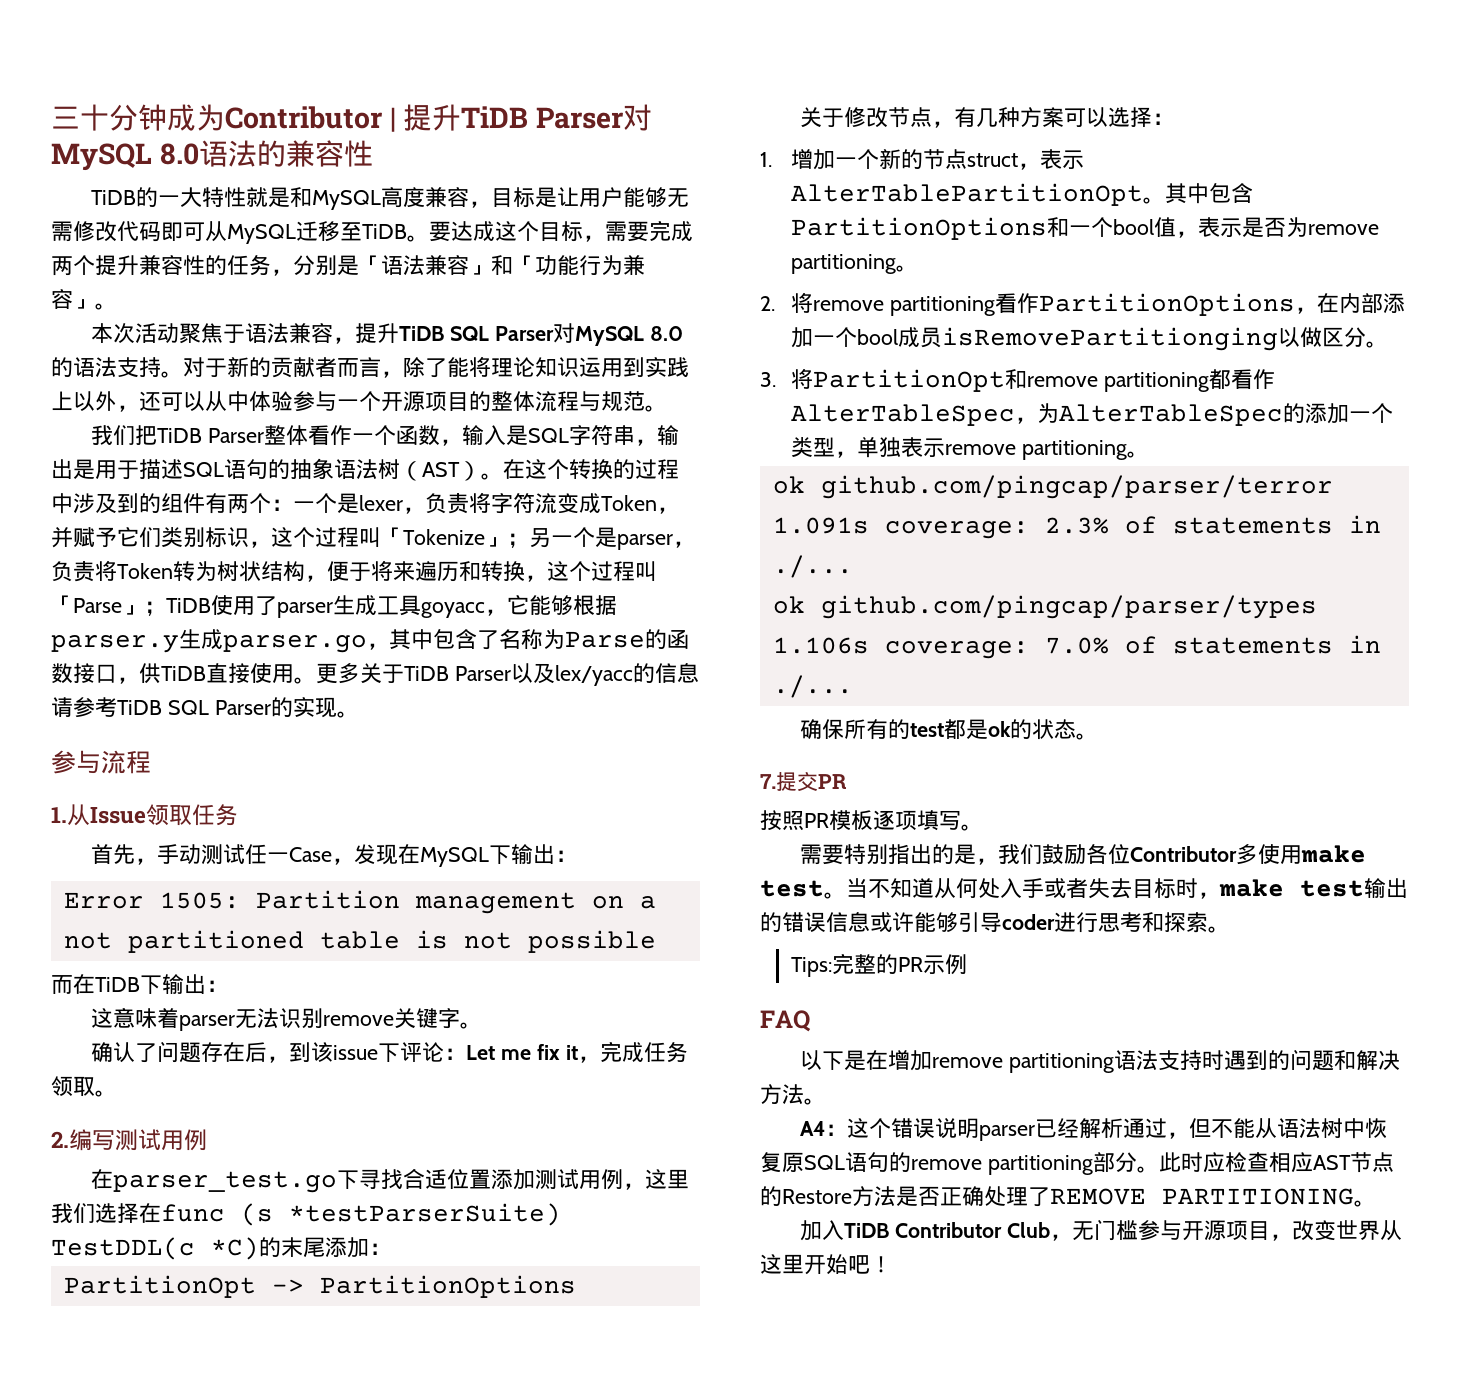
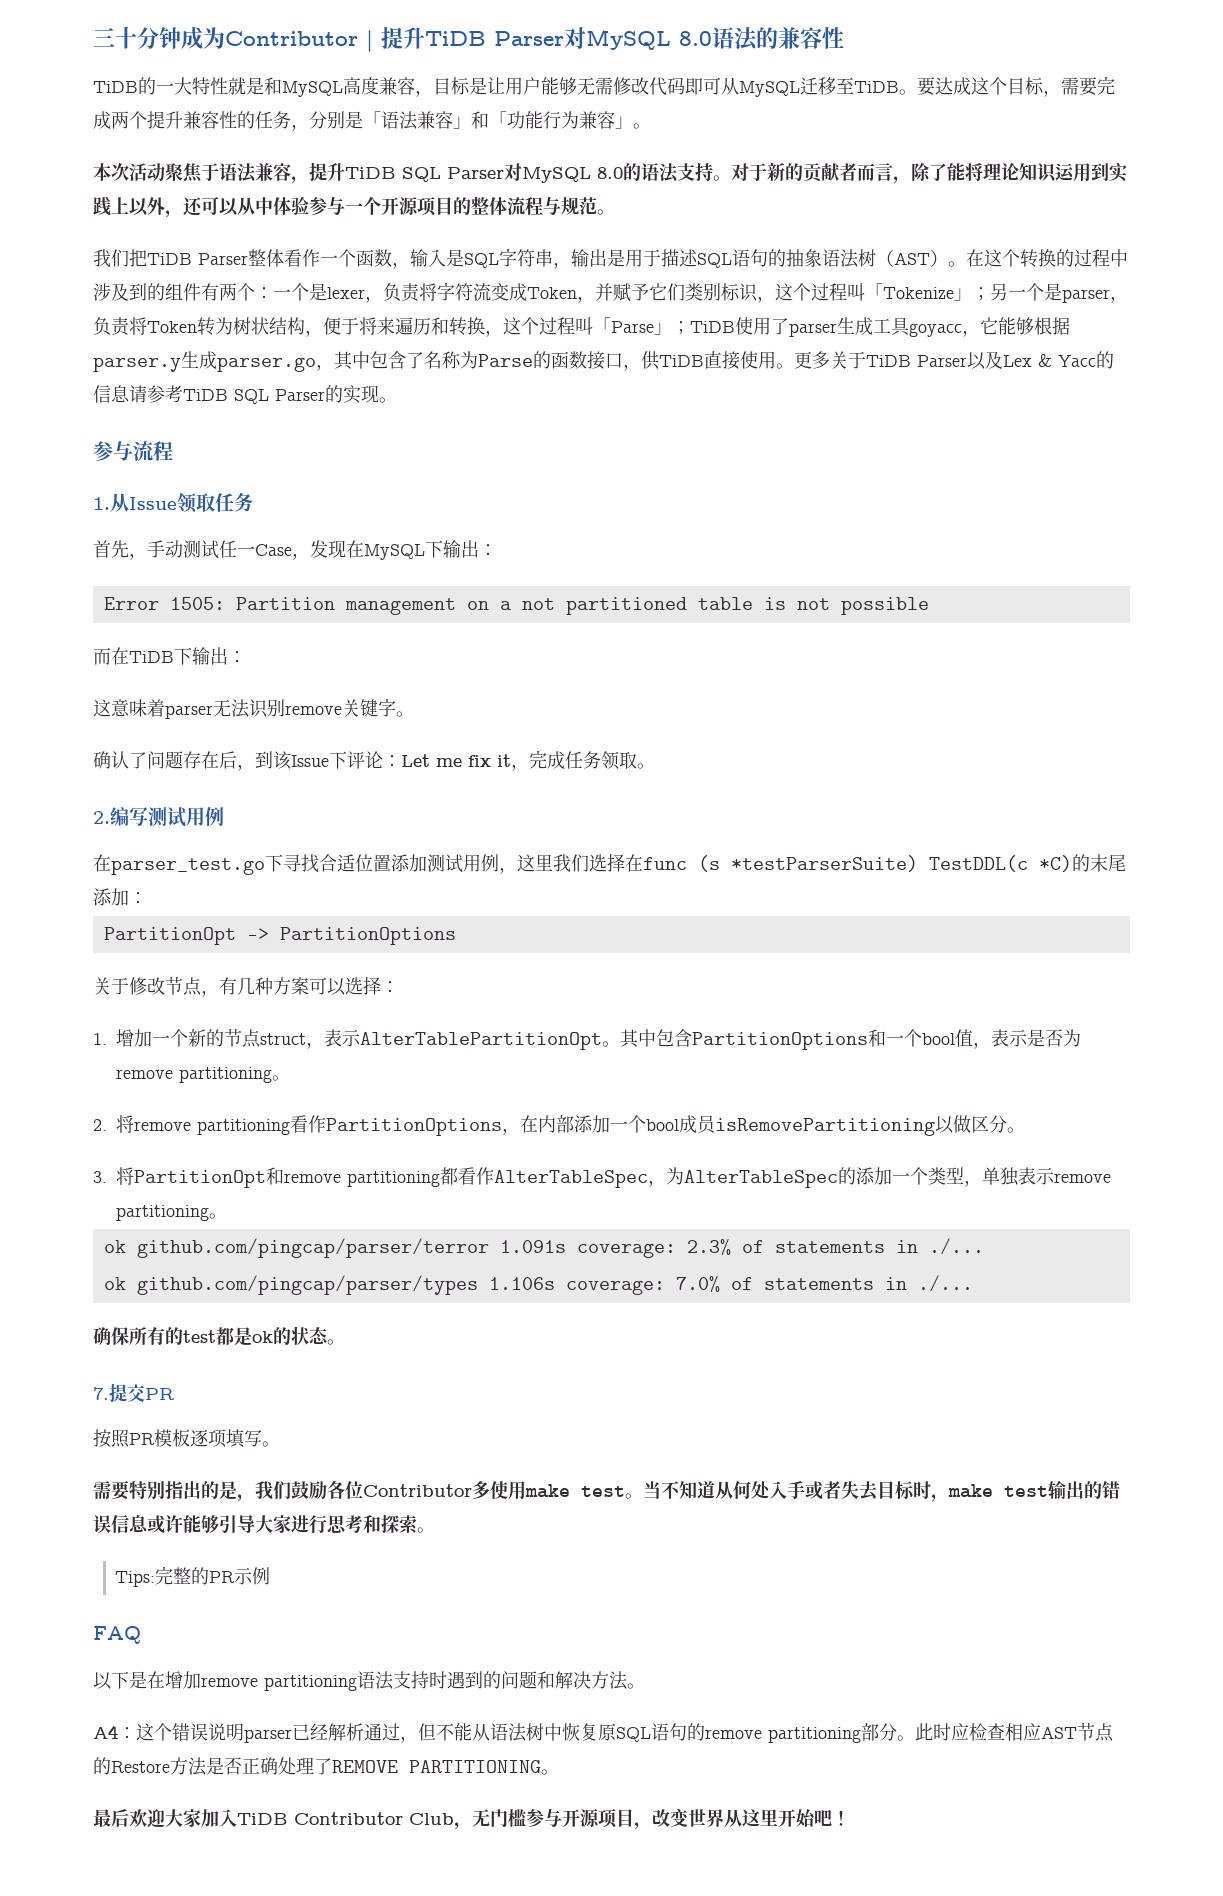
- 更多关于TiDB Parser以及lex/yacc的信息请参考TiDB SQL Parser的实现。
+ 更多关于TiDB Parser以及Lex & Yacc的信息请参考TiDB SQL Parser的实现。
- 确认了问题存在后，到该issue下评论：Let me fix it，完成任务领取。
+ 确认了问题存在后，到该Issue下评论：Let me fix it，完成任务领取。
- 2.将remove partitioning看作PartitionOptions，在内部添加一个bool成员isRemovePartitionging以做区分。
+ 2.将remove partitioning看作PartitionOptions，在内部添加一个bool成员isRemovePartitioning以做区分。
- 当不知道从何处入手或者失去目标时，make test输出的错误信息或许能够引导coder进行思考和探索。
+ 当不知道从何处入手或者失去目标时，make test输出的错误信息或许能够引导大家进行思考和探索。
- 加入TiDB Contributor Club，无门槛参与开源项目，改变世界从这里开始吧！
+ 最后欢迎大家加入TiDB Contributor Club，无门槛参与开源项目，改变世界从这里开始吧！

